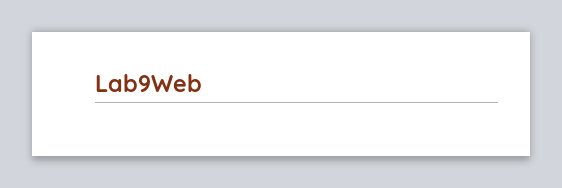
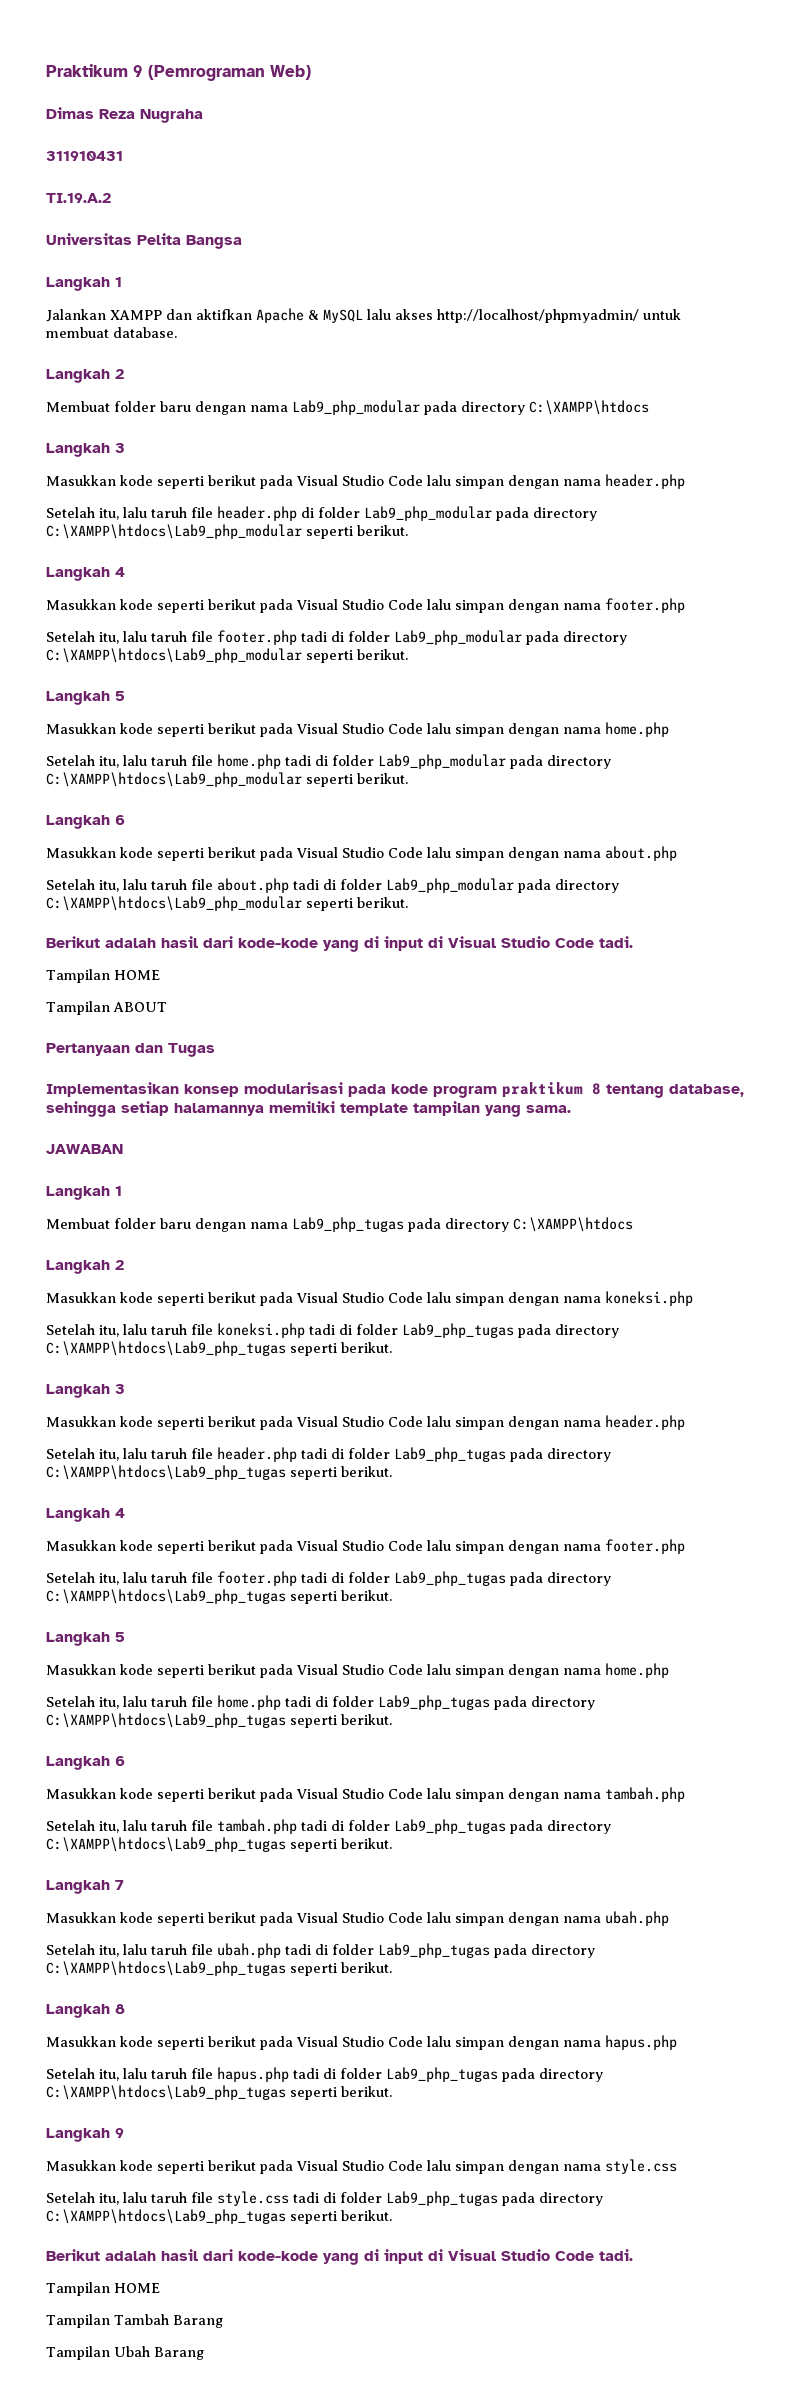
- Lab9Web
+ Praktikum 9 (Pemrograman Web)
+ Dimas Reza Nugraha
+ 311910431
+ TI.19.A.2
+ Universitas Pelita Bangsa
+ Langkah 1
+ Jalankan XAMPP dan aktifkan Apache & MySQL lalu akses http://localhost/phpmyadmin/ untuk membuat database.
+ Langkah 2
+ Membuat folder baru dengan nama Lab9_php_modular pada directory C:\XAMPP\htdocs
+ Langkah 3
+ Masukkan kode seperti berikut pada Visual Studio Code lalu simpan dengan nama header.php
+ Setelah itu, lalu taruh file header.php di folder Lab9_php_modular pada directory C:\XAMPP\htdocs\Lab9_php_modular seperti berikut.
+ Langkah 4
+ Masukkan kode seperti berikut pada Visual Studio Code lalu simpan dengan nama footer.php
+ Setelah itu, lalu taruh file footer.php tadi di folder Lab9_php_modular pada directory C:\XAMPP\htdocs\Lab9_php_modular seperti berikut.
+ Langkah 5
+ Masukkan kode seperti berikut pada Visual Studio Code lalu simpan dengan nama home.php
+ Setelah itu, lalu taruh file home.php tadi di folder Lab9_php_modular pada directory C:\XAMPP\htdocs\Lab9_php_modular seperti berikut.
+ Langkah 6
+ Masukkan kode seperti berikut pada Visual Studio Code lalu simpan dengan nama about.php
+ Setelah itu, lalu taruh file about.php tadi di folder Lab9_php_modular pada directory C:\XAMPP\htdocs\Lab9_php_modular seperti berikut.
+ Berikut adalah hasil dari kode-kode yang di input di Visual Studio Code tadi.
+ Tampilan HOME
+ Tampilan ABOUT
+ Pertanyaan dan Tugas
+ Implementasikan konsep modularisasi pada kode program praktikum 8 tentang database, sehingga setiap halamannya memiliki template tampilan yang sama.
+ JAWABAN
+ Langkah 1
+ Membuat folder baru dengan nama Lab9_php_tugas pada directory C:\XAMPP\htdocs
+ Langkah 2
+ Masukkan kode seperti berikut pada Visual Studio Code lalu simpan dengan nama koneksi.php
+ Setelah itu, lalu taruh file koneksi.php tadi di folder Lab9_php_tugas pada directory C:\XAMPP\htdocs\Lab9_php_tugas seperti berikut.
+ Langkah 3
+ Masukkan kode seperti berikut pada Visual Studio Code lalu simpan dengan nama header.php
+ Setelah itu, lalu taruh file header.php tadi di folder Lab9_php_tugas pada directory C:\XAMPP\htdocs\Lab9_php_tugas seperti berikut.
+ Langkah 4
+ Masukkan kode seperti berikut pada Visual Studio Code lalu simpan dengan nama footer.php
+ Setelah itu, lalu taruh file footer.php tadi di folder Lab9_php_tugas pada directory C:\XAMPP\htdocs\Lab9_php_tugas seperti berikut.
+ Langkah 5
+ Masukkan kode seperti berikut pada Visual Studio Code lalu simpan dengan nama home.php
+ Setelah itu, lalu taruh file home.php tadi di folder Lab9_php_tugas pada directory C:\XAMPP\htdocs\Lab9_php_tugas seperti berikut.
+ Langkah 6
+ Masukkan kode seperti berikut pada Visual Studio Code lalu simpan dengan nama tambah.php
+ Setelah itu, lalu taruh file tambah.php tadi di folder Lab9_php_tugas pada directory C:\XAMPP\htdocs\Lab9_php_tugas seperti berikut.
+ Langkah 7
+ Masukkan kode seperti berikut pada Visual Studio Code lalu simpan dengan nama ubah.php
+ Setelah itu, lalu taruh file ubah.php tadi di folder Lab9_php_tugas pada directory C:\XAMPP\htdocs\Lab9_php_tugas seperti berikut.
+ Langkah 8
+ Masukkan kode seperti berikut pada Visual Studio Code lalu simpan dengan nama hapus.php
+ Setelah itu, lalu taruh file hapus.php tadi di folder Lab9_php_tugas pada directory C:\XAMPP\htdocs\Lab9_php_tugas seperti berikut.
+ Langkah 9
+ Masukkan kode seperti berikut pada Visual Studio Code lalu simpan dengan nama style.css
+ Setelah itu, lalu taruh file style.css tadi di folder Lab9_php_tugas pada directory C:\XAMPP\htdocs\Lab9_php_tugas seperti berikut.
+ Berikut adalah hasil dari kode-kode yang di input di Visual Studio Code tadi.
+ Tampilan HOME
+ Tampilan Tambah Barang
+ Tampilan Ubah Barang

